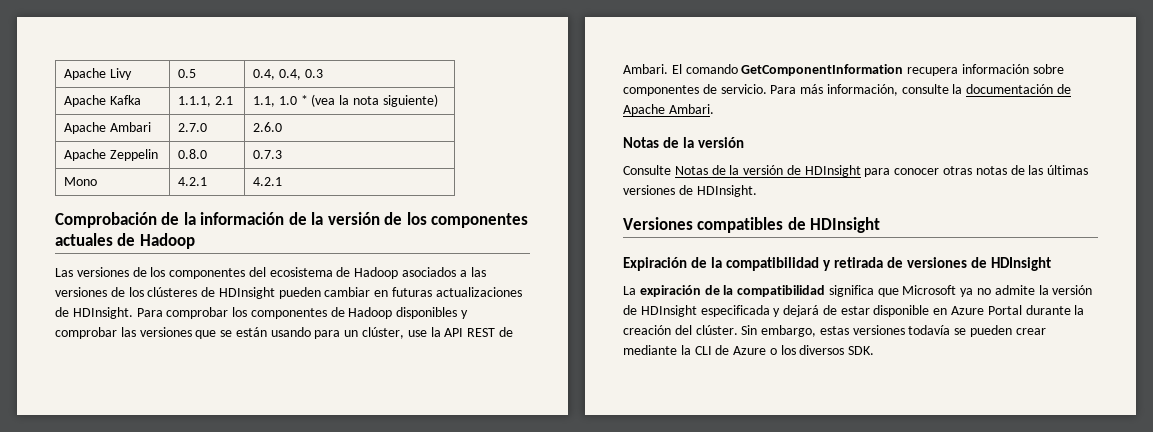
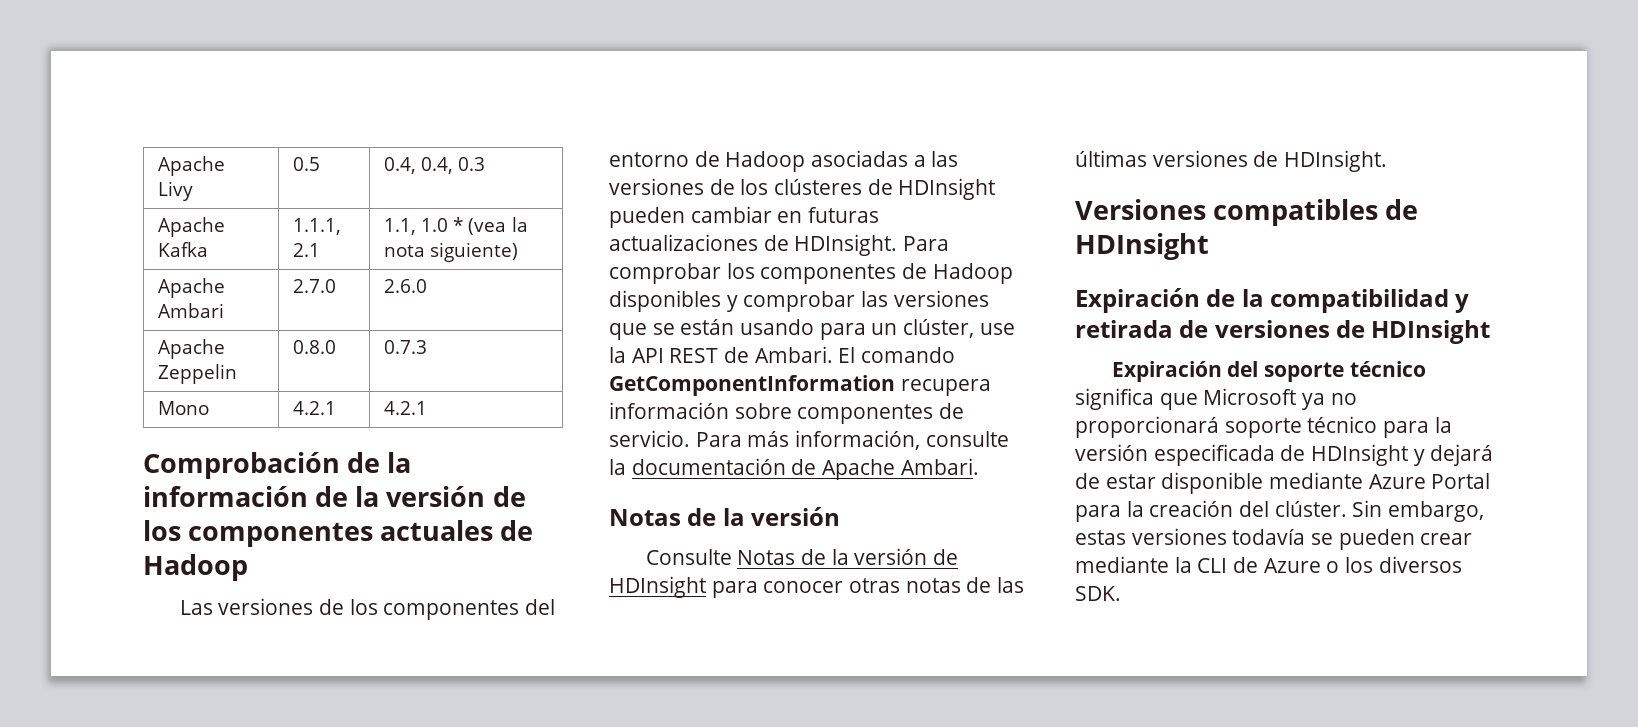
- Las versiones de los componentes del ecosistema de Hadoop asociados a las versiones de los clústeres de HDInsight pueden cambiar en futuras actualizaciones de HDInsight.
+ Las versiones de los componentes del entorno de Hadoop asociadas a las versiones de los clústeres de HDInsight pueden cambiar en futuras actualizaciones de HDInsight.
- La expiración de la compatibilidad significa que Microsoft ya no admite la versión de HDInsight especificada y dejará de estar disponible en Azure Portal durante la creación del clúster.
+ Expiración del soporte técnico significa que Microsoft ya no proporcionará soporte técnico para la versión especificada de HDInsight y dejará de estar disponible mediante Azure Portal para la creación del clúster.

